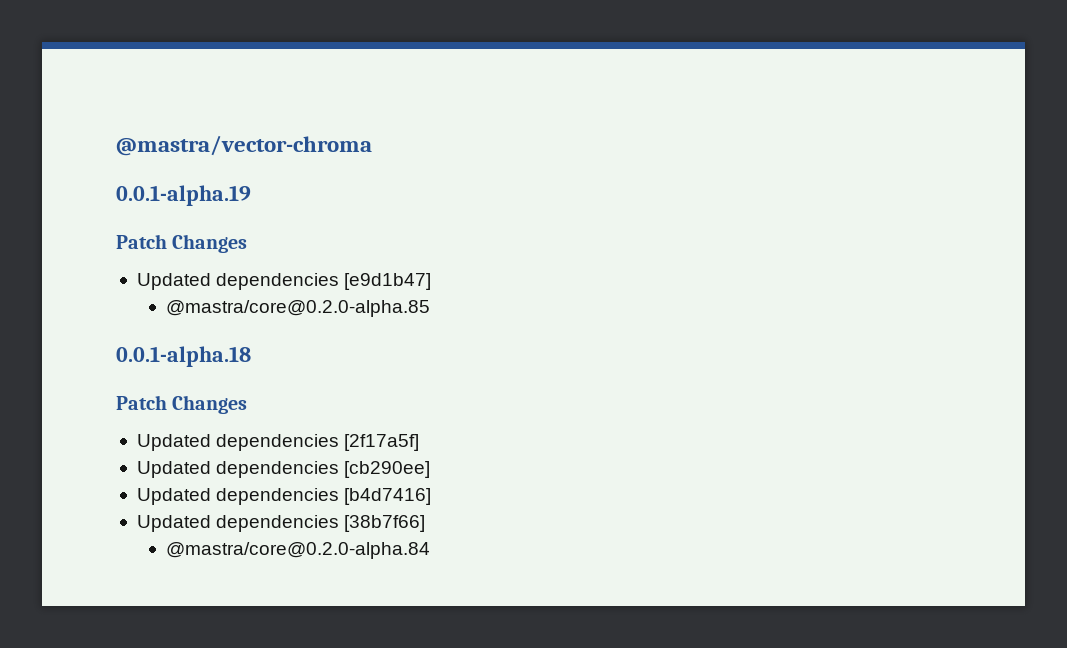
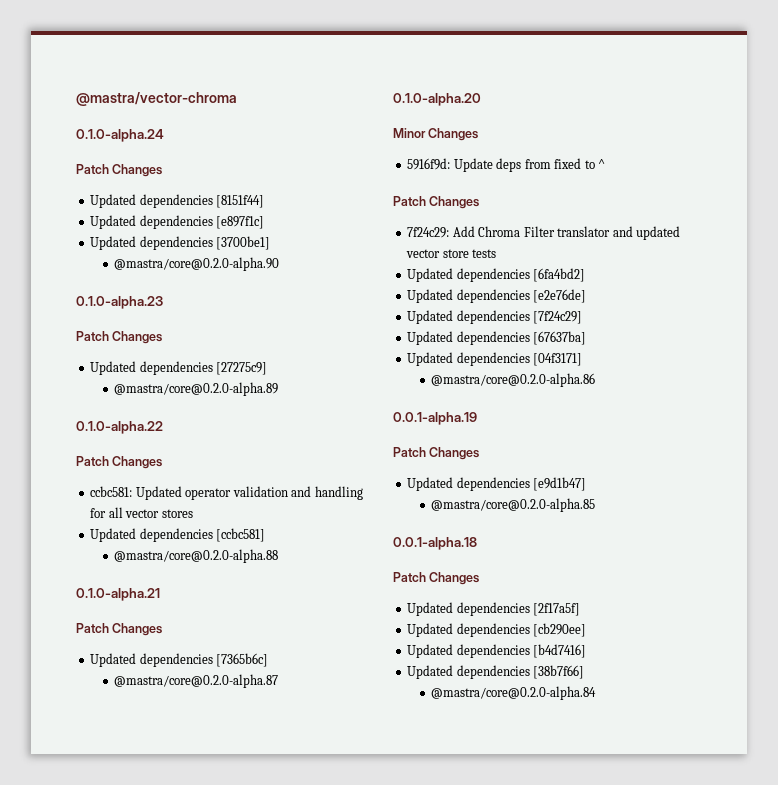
+ 0.1.0-alpha.24
+ Patch Changes
+ Updated dependencies [8151f44]
+ Updated dependencies [e897f1c]
+ Updated dependencies [3700be1]
+ @mastra/core@0.2.0-alpha.90
+ 0.1.0-alpha.23
+ Patch Changes
+ Updated dependencies [27275c9]
+ @mastra/core@0.2.0-alpha.89
+ 0.1.0-alpha.22
+ Patch Changes
+ ccbc581: Updated operator validation and handling for all vector stores
+ Updated dependencies [ccbc581]
+ @mastra/core@0.2.0-alpha.88
+ 0.1.0-alpha.21
+ Patch Changes
+ Updated dependencies [7365b6c]
+ @mastra/core@0.2.0-alpha.87
+ 0.1.0-alpha.20
+ Minor Changes
+ 5916f9d: Update deps from fixed to ^
+ Patch Changes
+ 7f24c29: Add Chroma Filter translator and updated vector store tests
+ Updated dependencies [6fa4bd2]
+ Updated dependencies [e2e76de]
+ Updated dependencies [7f24c29]
+ Updated dependencies [67637ba]
+ Updated dependencies [04f3171]
+ @mastra/core@0.2.0-alpha.86

